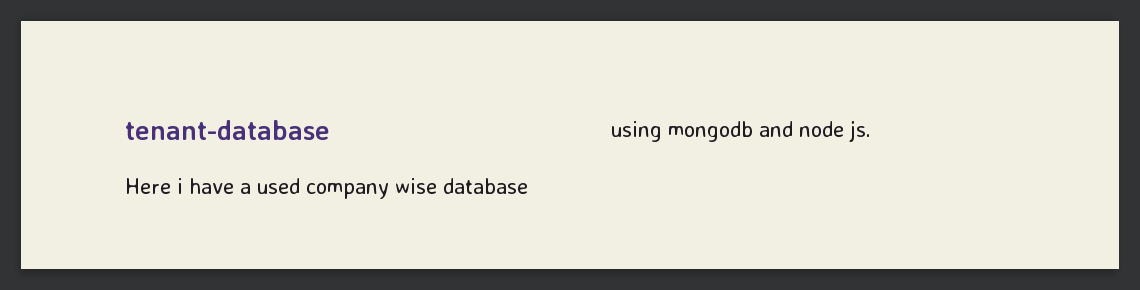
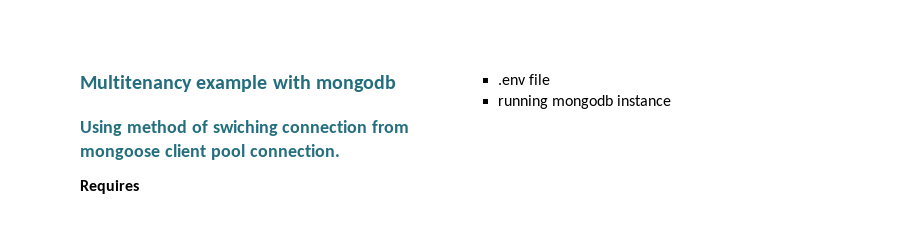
- tenant-database
- Here i have a used company wise database using mongodb and node js.
+ Multitenancy example with mongodb
+ Using method of swiching connection from mongoose client pool connection.
+ Requires
+ .env file
+ running mongodb instance

